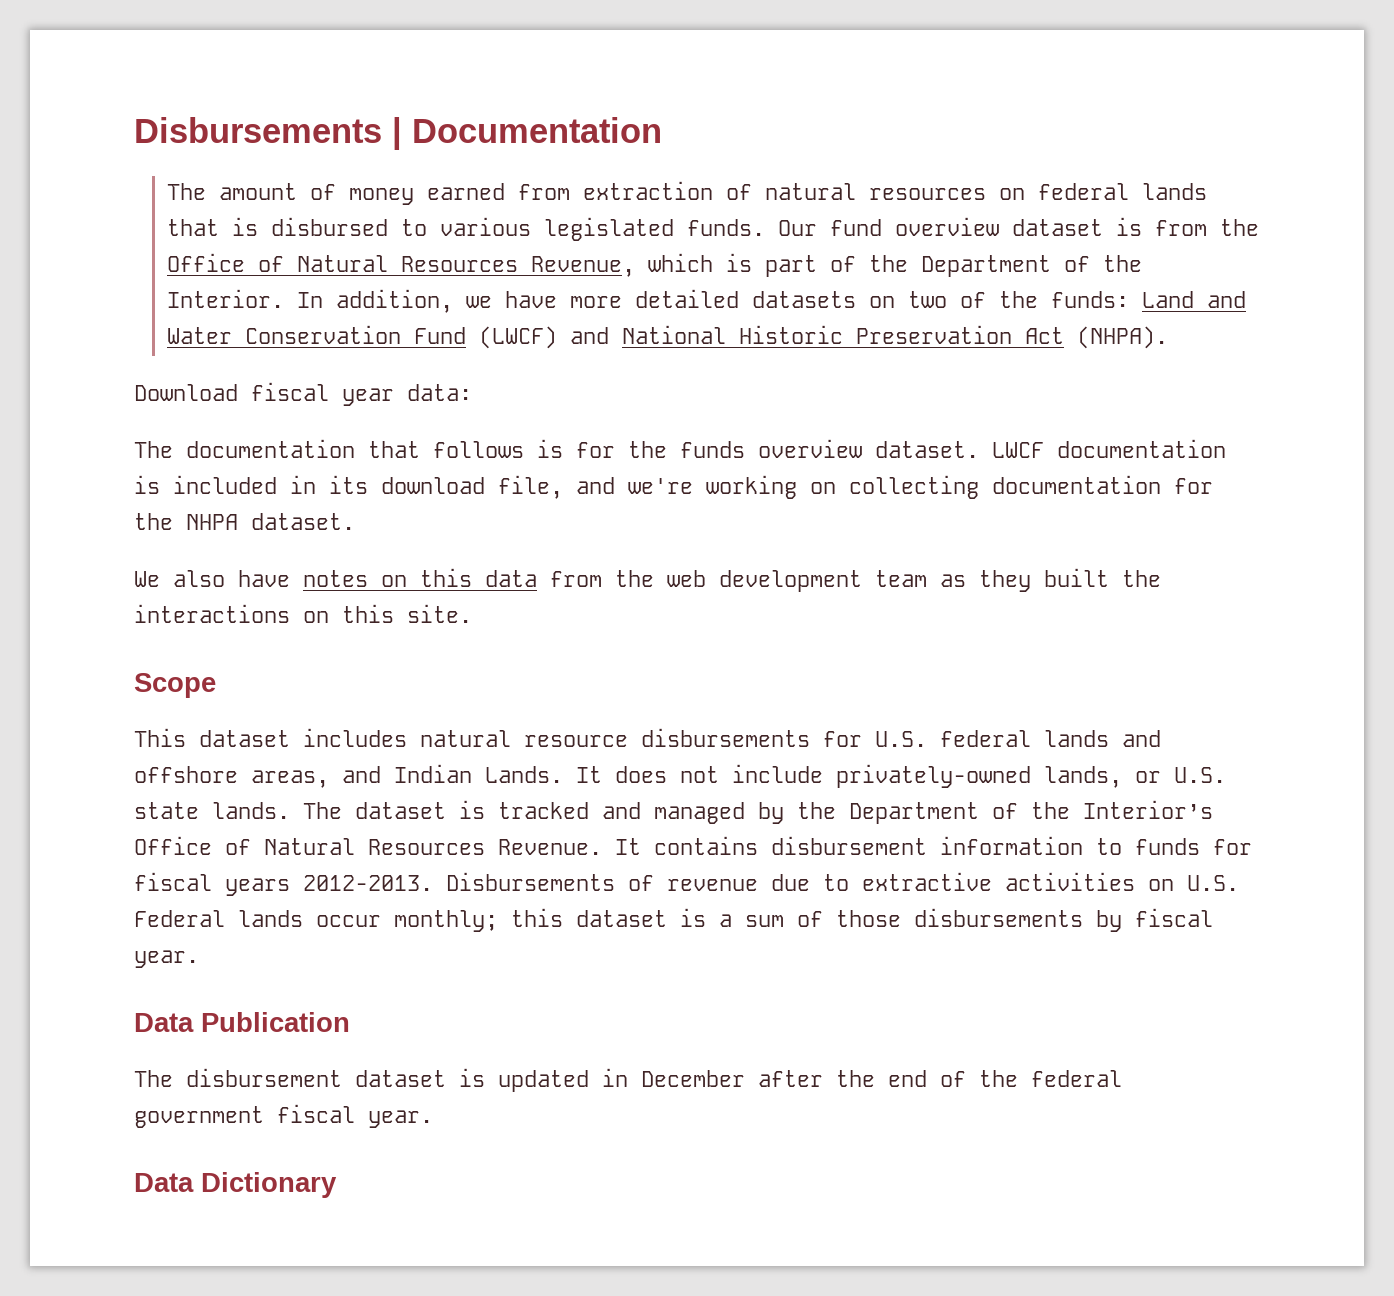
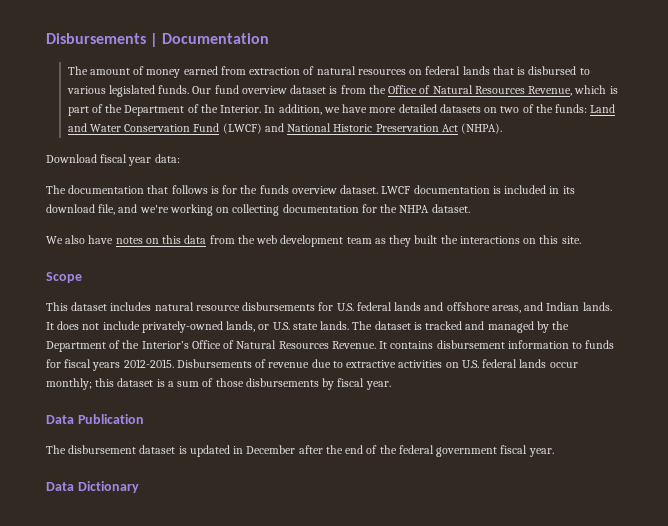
- This dataset includes natural resource disbursements for U.S. federal lands and offshore areas, and Indian Lands.
+ This dataset includes natural resource disbursements for U.S. federal lands and offshore areas, and Indian lands.
- It contains disbursement information to funds for fiscal years 2012-2013.
+ It contains disbursement information to funds for fiscal years 2012-2015.
- Disbursements of revenue due to extractive activities on U.S. Federal lands occur monthly; this dataset is a sum of those disbursements by fiscal year.
+ Disbursements of revenue due to extractive activities on U.S. federal lands occur monthly; this dataset is a sum of those disbursements by fiscal year.

